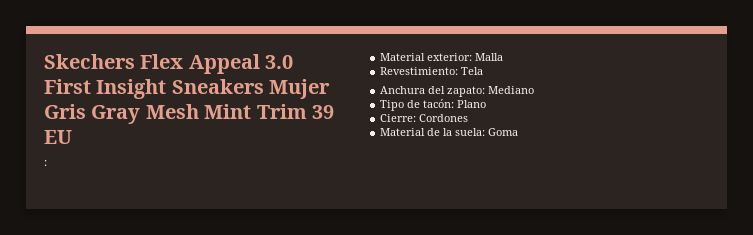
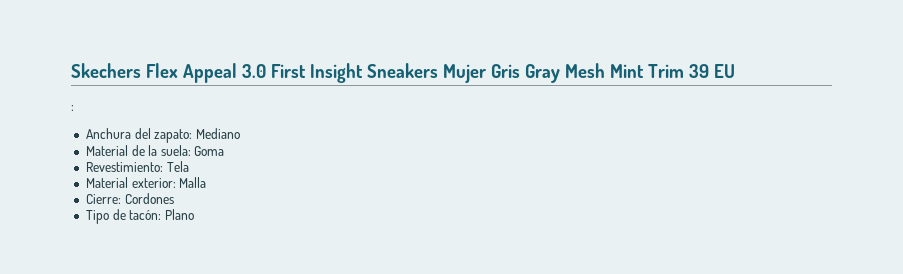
- Material exterior: Malla
- Revestimiento: Tela
- Tipo de tacón: Plano
- Cierre: Cordones
+ Revestimiento: Tela
+ Material exterior: Malla
+ Cierre: Cordones
+ Tipo de tacón: Plano

